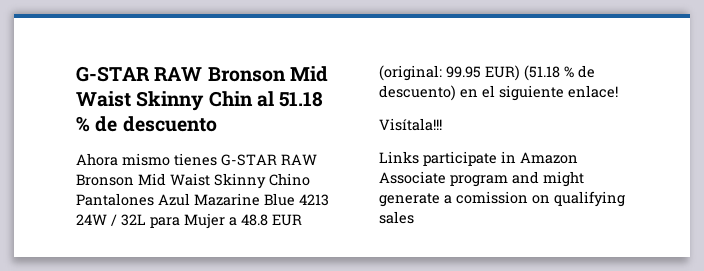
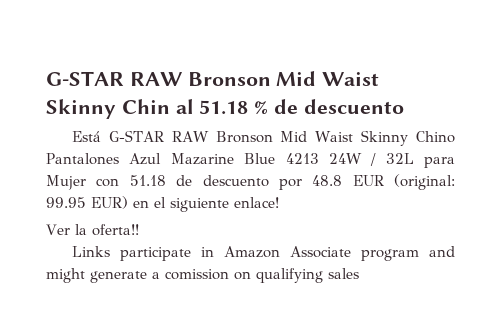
- Ahora mismo tienes G-STAR RAW Bronson Mid Waist Skinny Chino Pantalones Azul Mazarine Blue 4213 24W / 32L para Mujer a 48.8 EUR (original: 99.95 EUR) (51.18 % de descuento) en el siguiente enlace!
+ Está G-STAR RAW Bronson Mid Waist Skinny Chino Pantalones Azul Mazarine Blue 4213 24W / 32L para Mujer con 51.18 de descuento por 48.8 EUR (original: 99.95 EUR) en el siguiente enlace!
- Visítala!!!
+ Ver la oferta!!

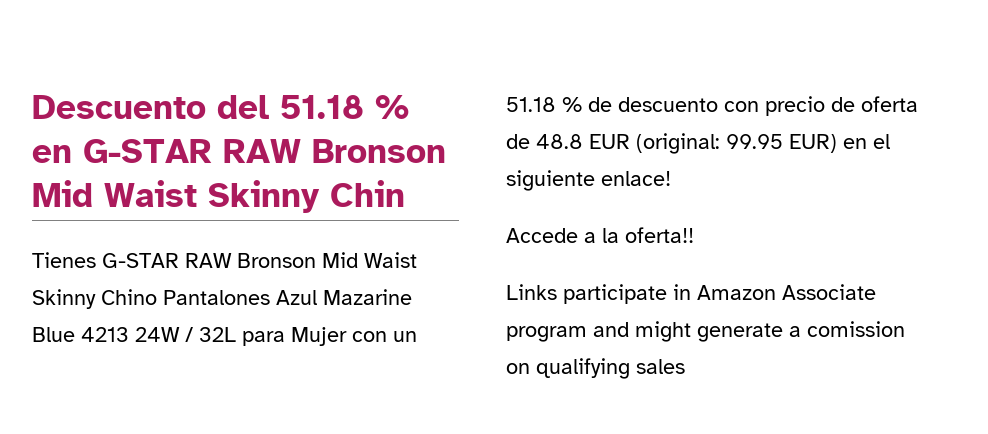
- G-STAR RAW Bronson Mid Waist Skinny Chin al 51.18 % de descuento
- Está G-STAR RAW Bronson Mid Waist Skinny Chino Pantalones Azul Mazarine Blue 4213 24W / 32L para Mujer con 51.18 de descuento por 48.8 EUR (original: 99.95 EUR) en el siguiente enlace!
+ Descuento del 51.18 % en G-STAR RAW Bronson Mid Waist Skinny Chin
+ Tienes G-STAR RAW Bronson Mid Waist Skinny Chino Pantalones Azul Mazarine Blue 4213 24W / 32L para Mujer con un 51.18 % de descuento con precio de oferta de 48.8 EUR (original: 99.95 EUR) en el siguiente enlace!
- Ver la oferta!!
+ Accede a la oferta!!

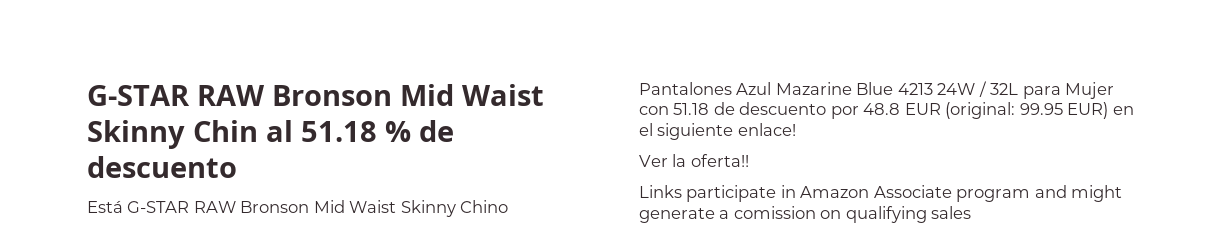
- Descuento del 51.18 % en G-STAR RAW Bronson Mid Waist Skinny Chin
- Tienes G-STAR RAW Bronson Mid Waist Skinny Chino Pantalones Azul Mazarine Blue 4213 24W / 32L para Mujer con un 51.18 % de descuento con precio de oferta de 48.8 EUR (original: 99.95 EUR) en el siguiente enlace!
+ G-STAR RAW Bronson Mid Waist Skinny Chin al 51.18 % de descuento
+ Está G-STAR RAW Bronson Mid Waist Skinny Chino Pantalones Azul Mazarine Blue 4213 24W / 32L para Mujer con 51.18 de descuento por 48.8 EUR (original: 99.95 EUR) en el siguiente enlace!
- Accede a la oferta!!
+ Ver la oferta!!

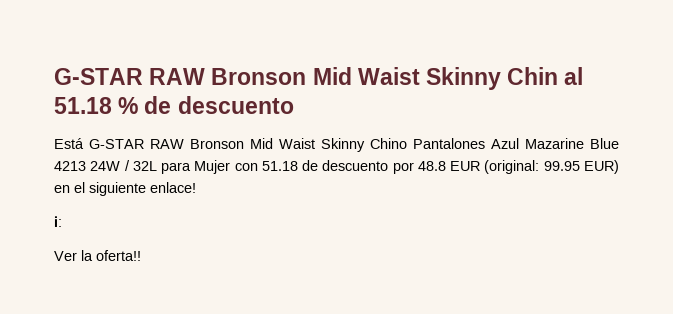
+ ℹ:
- Links participate in Amazon Associate program and might generate a comission on qualifying sales

